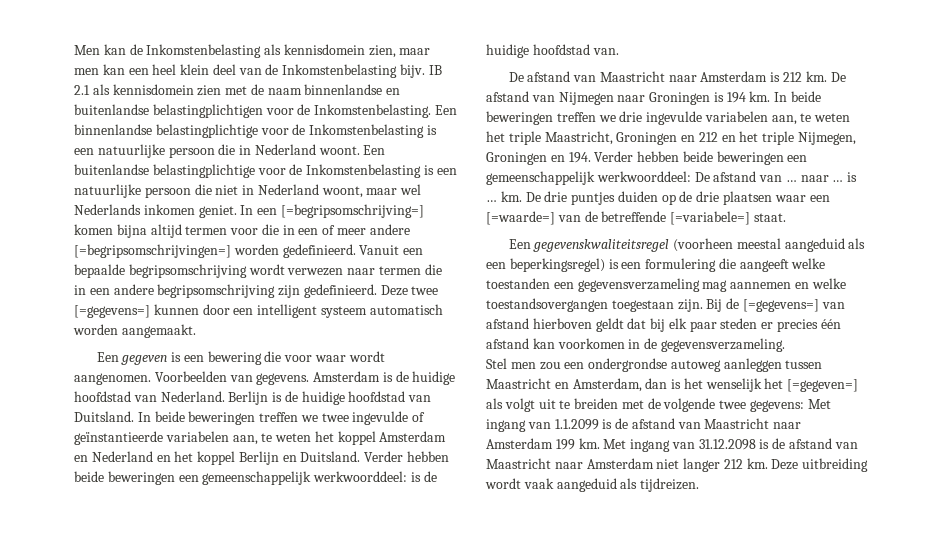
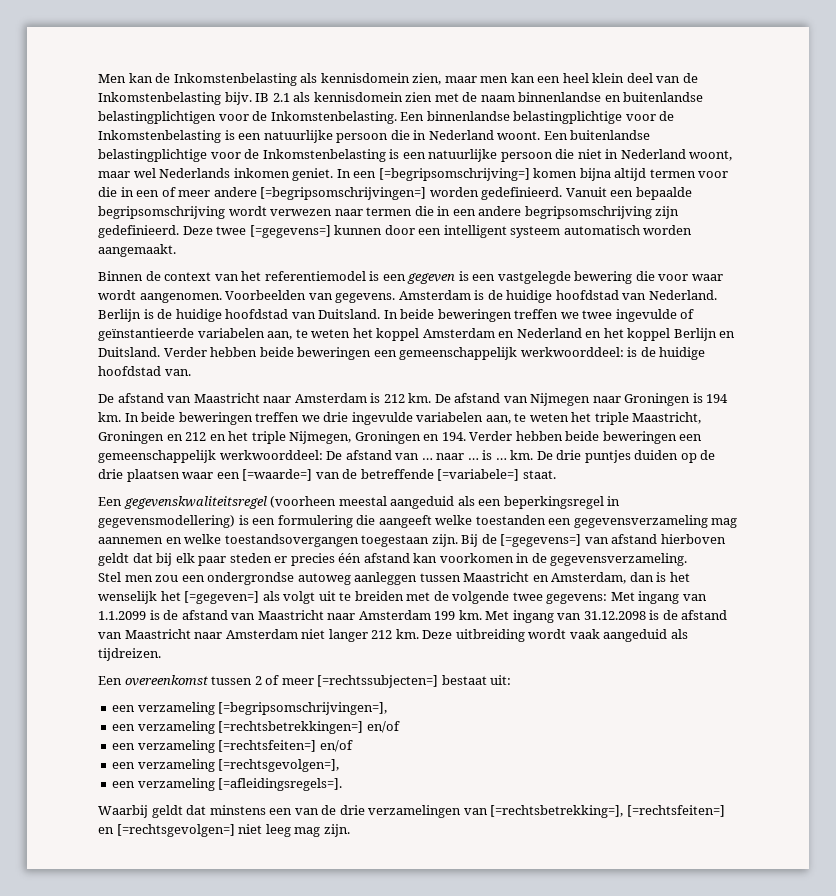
- Een gegeven is een bewering die voor waar wordt aangenomen.
+ Binnen de context van het referentiemodel is een gegeven is een vastgelegde bewering die voor waar wordt aangenomen.
- Een gegevenskwaliteitsregel (voorheen meestal aangeduid als een beperkingsregel) is een formulering die aangeeft welke toestanden een gegevensverzameling mag aannemen en welke toestandsovergangen toegestaan zijn.
+ Een gegevenskwaliteitsregel (voorheen meestal aangeduid als een beperkingsregel in gegevensmodellering) is een formulering die aangeeft welke toestanden een gegevensverzameling mag aannemen en welke toestandsovergangen toegestaan zijn.
+ Een overeenkomst tussen 2 of meer [=rechtssubjecten=] bestaat uit:
+ een verzameling [=begripsomschrijvingen=],
+ een verzameling [=rechtsbetrekkingen=] en/of
+ een verzameling [=rechtsfeiten=] en/of
+ een verzameling [=rechtsgevolgen=],
+ een verzameling [=afleidingsregels=].
+ Waarbij geldt dat minstens een van de drie verzamelingen van [=rechtsbetrekking=], [=rechtsfeiten=] en [=rechtsgevolgen=] niet leeg mag zijn.

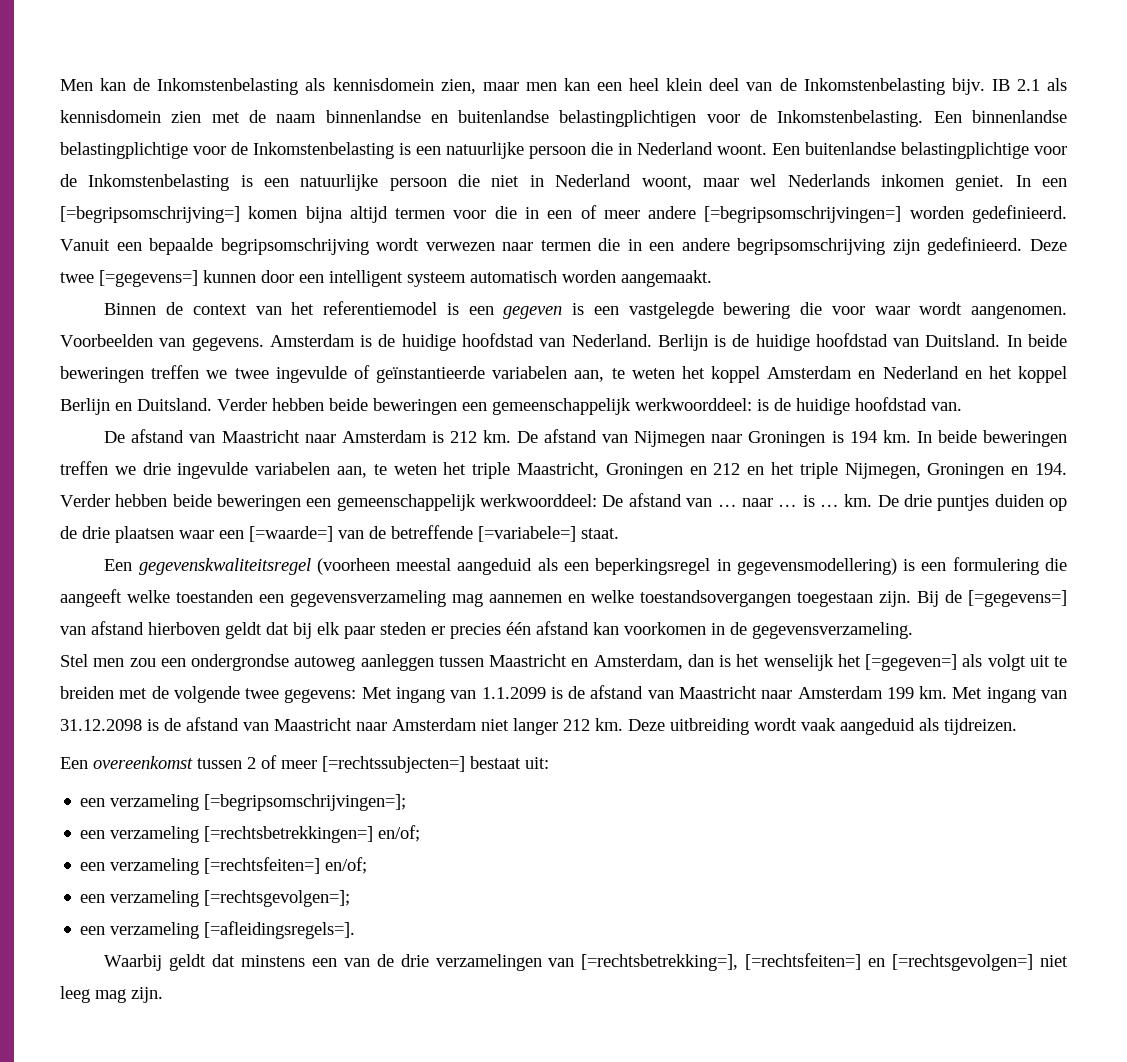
- een verzameling [=begripsomschrijvingen=],
+ een verzameling [=begripsomschrijvingen=];
- een verzameling [=rechtsbetrekkingen=] en/of
+ een verzameling [=rechtsbetrekkingen=] en/of;
- een verzameling [=rechtsfeiten=] en/of
- een verzameling [=rechtsgevolgen=],
+ een verzameling [=rechtsfeiten=] en/of;
+ een verzameling [=rechtsgevolgen=];

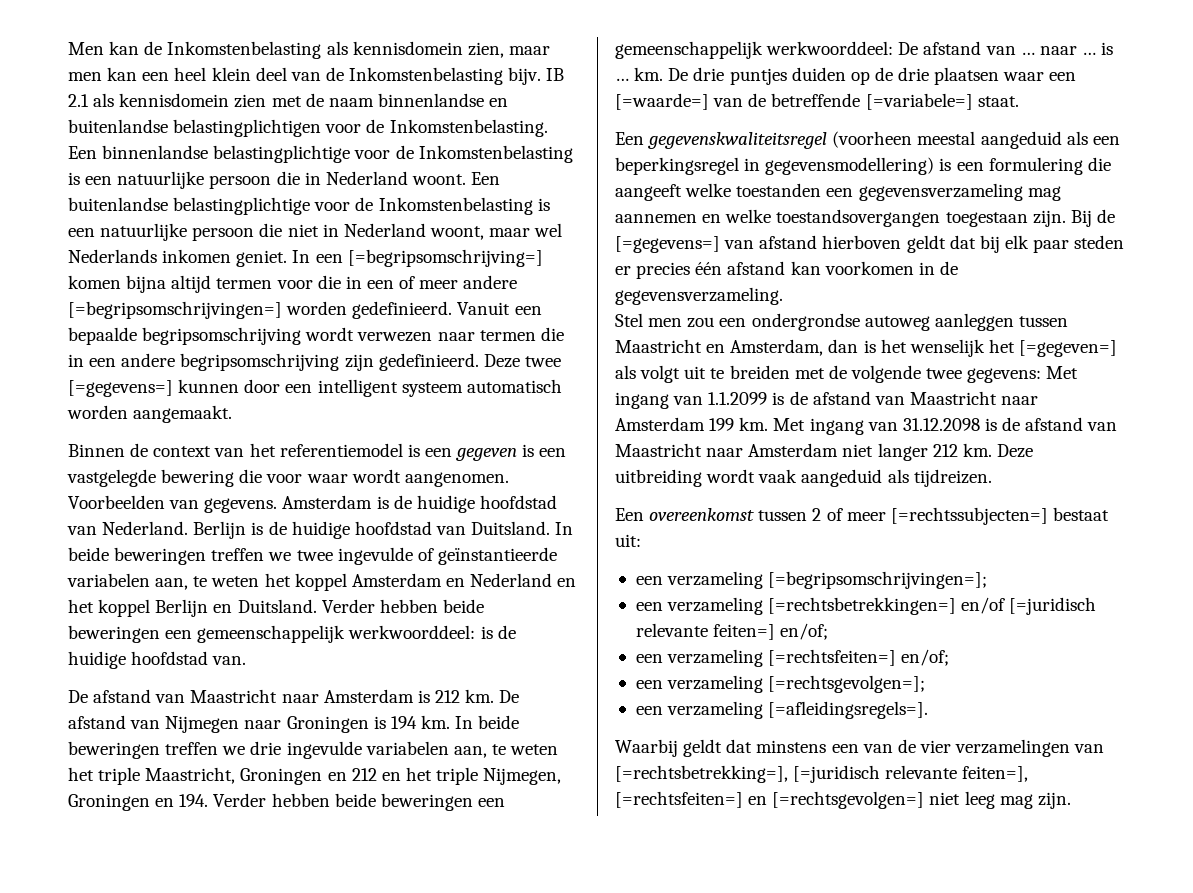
- een verzameling [=rechtsbetrekkingen=] en/of;
+ een verzameling [=rechtsbetrekkingen=] en/of [=juridisch relevante feiten=] en/of;
- Waarbij geldt dat minstens een van de drie verzamelingen van [=rechtsbetrekking=], [=rechtsfeiten=] en [=rechtsgevolgen=] niet leeg mag zijn.
+ Waarbij geldt dat minstens een van de vier verzamelingen van [=rechtsbetrekking=], [=juridisch relevante feiten=], [=rechtsfeiten=] en [=rechtsgevolgen=] niet leeg mag zijn.

